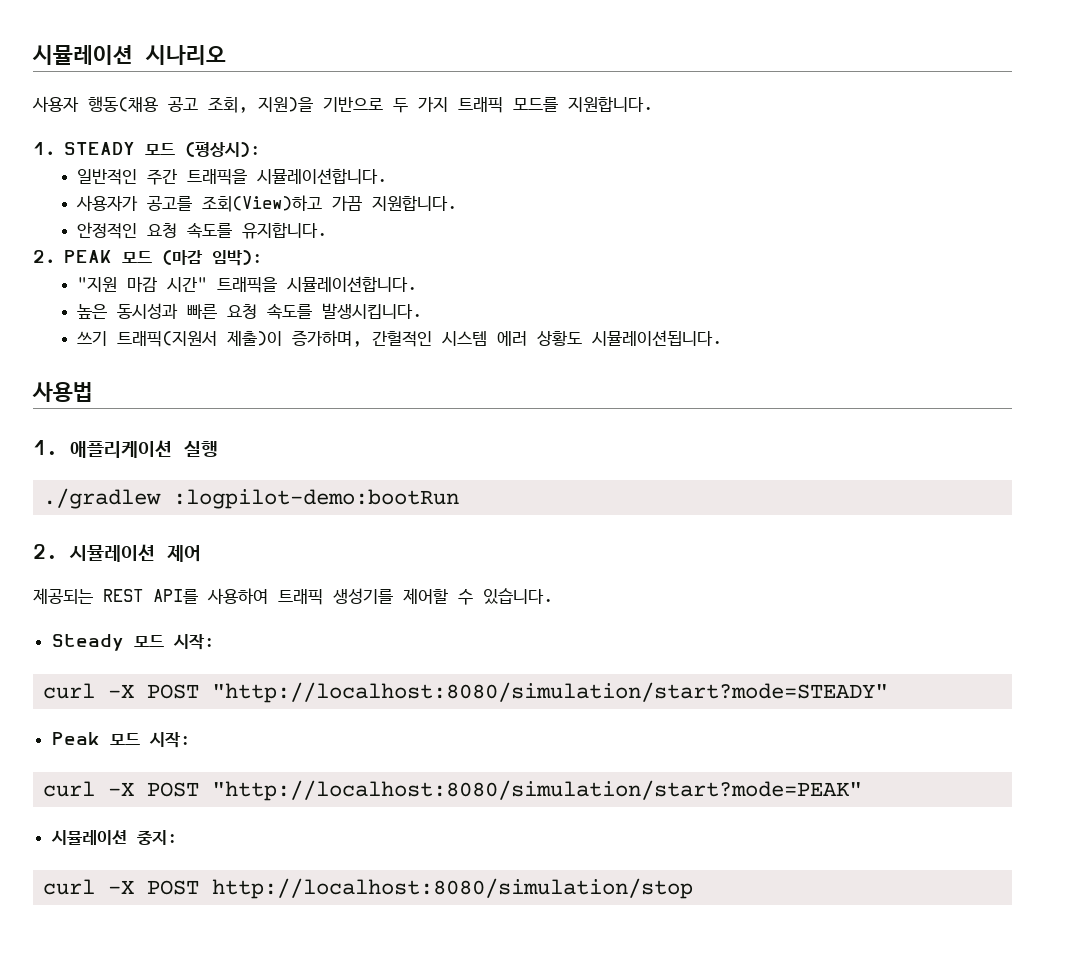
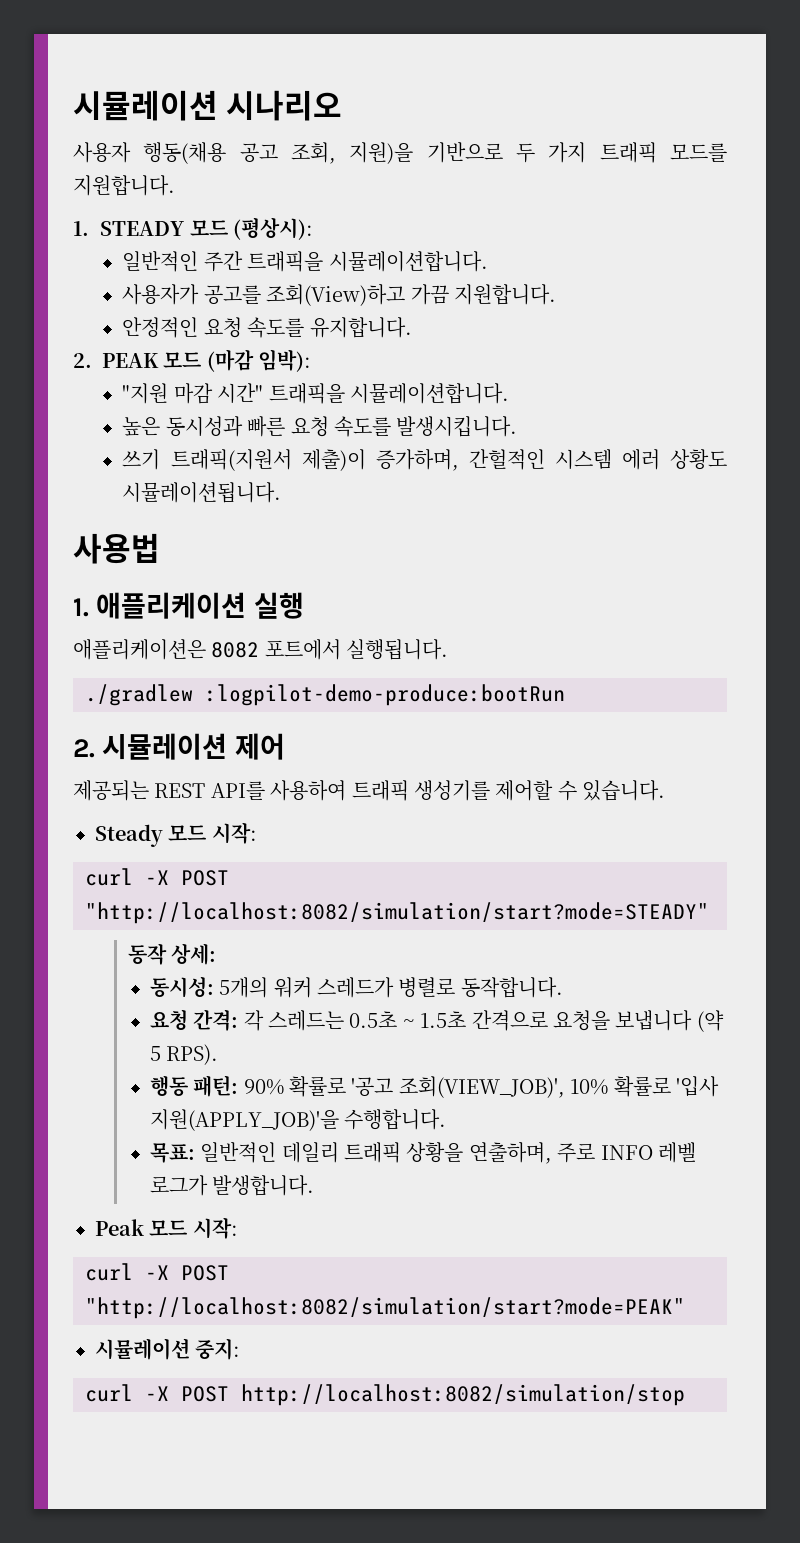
+ 애플리케이션은 8082 포트에서 실행됩니다.
- ./gradlew :logpilot-demo:bootRun
+ ./gradlew :logpilot-demo-produce:bootRun
- curl -X POST "http://localhost:8080/simulation/start?mode=STEADY"
+ curl -X POST "http://localhost:8082/simulation/start?mode=STEADY"
+ 동작 상세:
+ 동시성: 5개의 워커 스레드가 병렬로 동작합니다.
+ 요청 간격: 각 스레드는 0.5초 ~ 1.5초 간격으로 요청을 보냅니다 (약 5 RPS).
+ 행동 패턴: 90% 확률로 '공고 조회(VIEW_JOB)', 10% 확률로 '입사 지원(APPLY_JOB)'을 수행합니다.
+ 목표: 일반적인 데일리 트래픽 상황을 연출하며, 주로 INFO 레벨 로그가 발생합니다.
- curl -X POST "http://localhost:8080/simulation/start?mode=PEAK"
+ curl -X POST "http://localhost:8082/simulation/start?mode=PEAK"
- curl -X POST http://localhost:8080/simulation/stop
+ curl -X POST http://localhost:8082/simulation/stop

